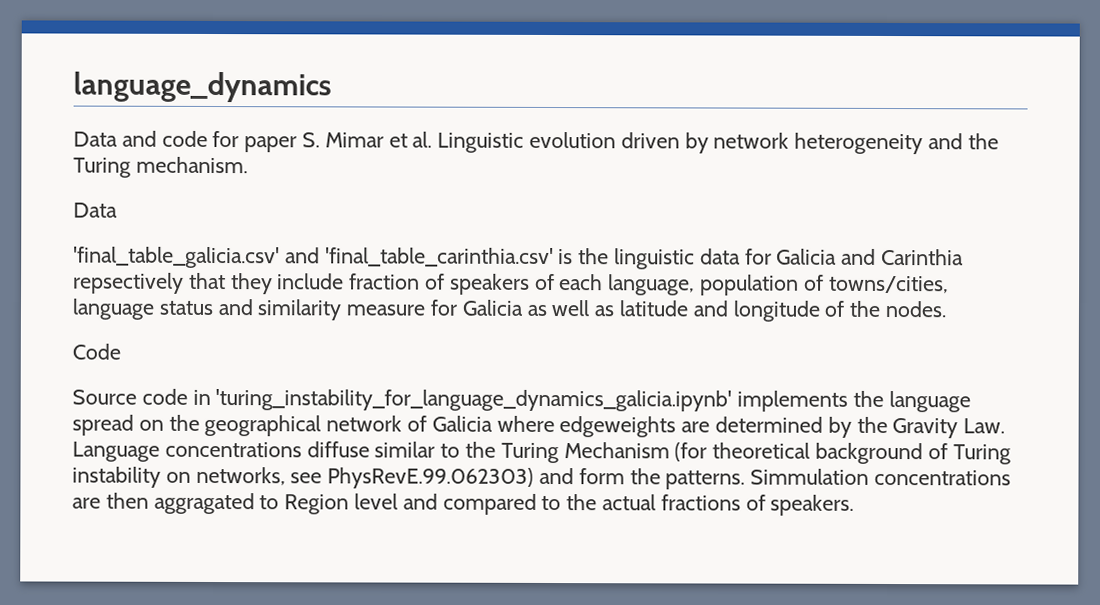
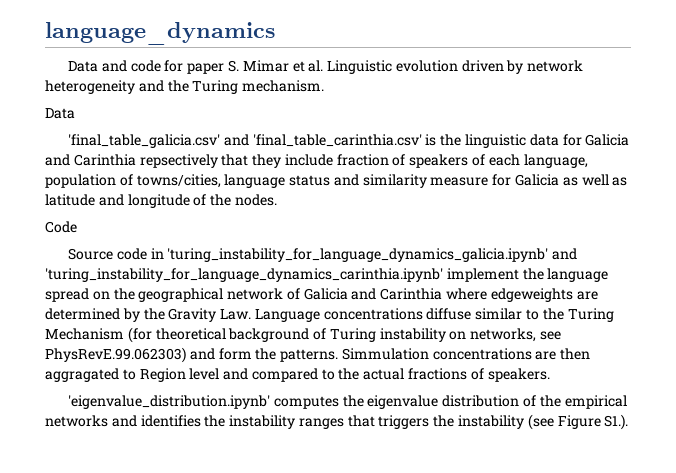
- Source code in 'turing_instability_for_language_dynamics_galicia.ipynb' implements the language spread on the geographical network of Galicia where edgeweights are determined by the Gravity Law. Language concentrations diffuse similar to the Turing Mechanism (for theoretical background of Turing instability on networks, see PhysRevE.99.062303) and form the patterns.
+ Source code in 'turing_instability_for_language_dynamics_galicia.ipynb' and 'turing_instability_for_language_dynamics_carinthia.ipynb' implement the language spread on the geographical network of Galicia and Carinthia where edgeweights are determined by the Gravity Law. Language concentrations diffuse similar to the Turing Mechanism (for theoretical background of Turing instability on networks, see PhysRevE.99.062303) and form the patterns.
+ 'eigenvalue_distribution.ipynb' computes the eigenvalue distribution of the empirical networks and identifies the instability ranges that triggers the instability (see Figure S1.).

